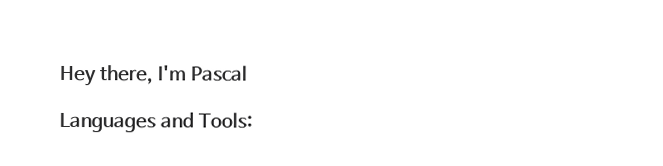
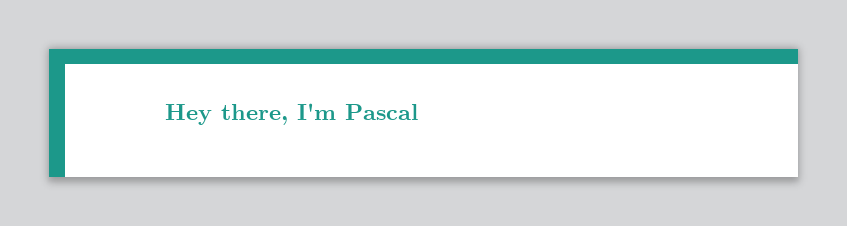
- Languages and Tools:

